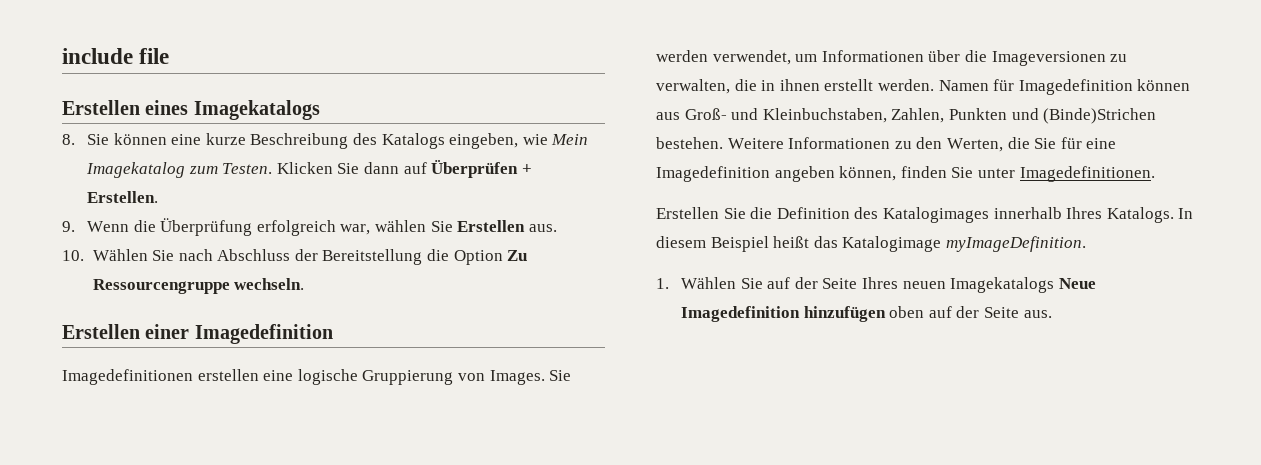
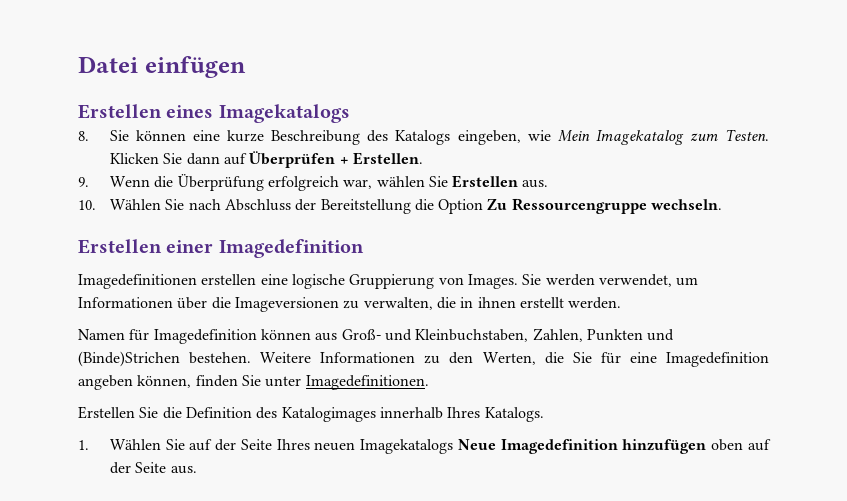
- include file
+ Datei einfügen
- Sie werden verwendet, um Informationen über die Imageversionen zu verwalten, die in ihnen erstellt werden. Namen für Imagedefinition können aus Groß- und Kleinbuchstaben, Zahlen, Punkten und (Binde)Strichen bestehen.
+ Sie werden verwendet, um Informationen über die Imageversionen zu verwalten, die in ihnen erstellt werden.
+ Namen für Imagedefinition können aus Groß- und Kleinbuchstaben, Zahlen, Punkten und (Binde)Strichen bestehen.
- In diesem Beispiel heißt das Katalogimage myImageDefinition.

